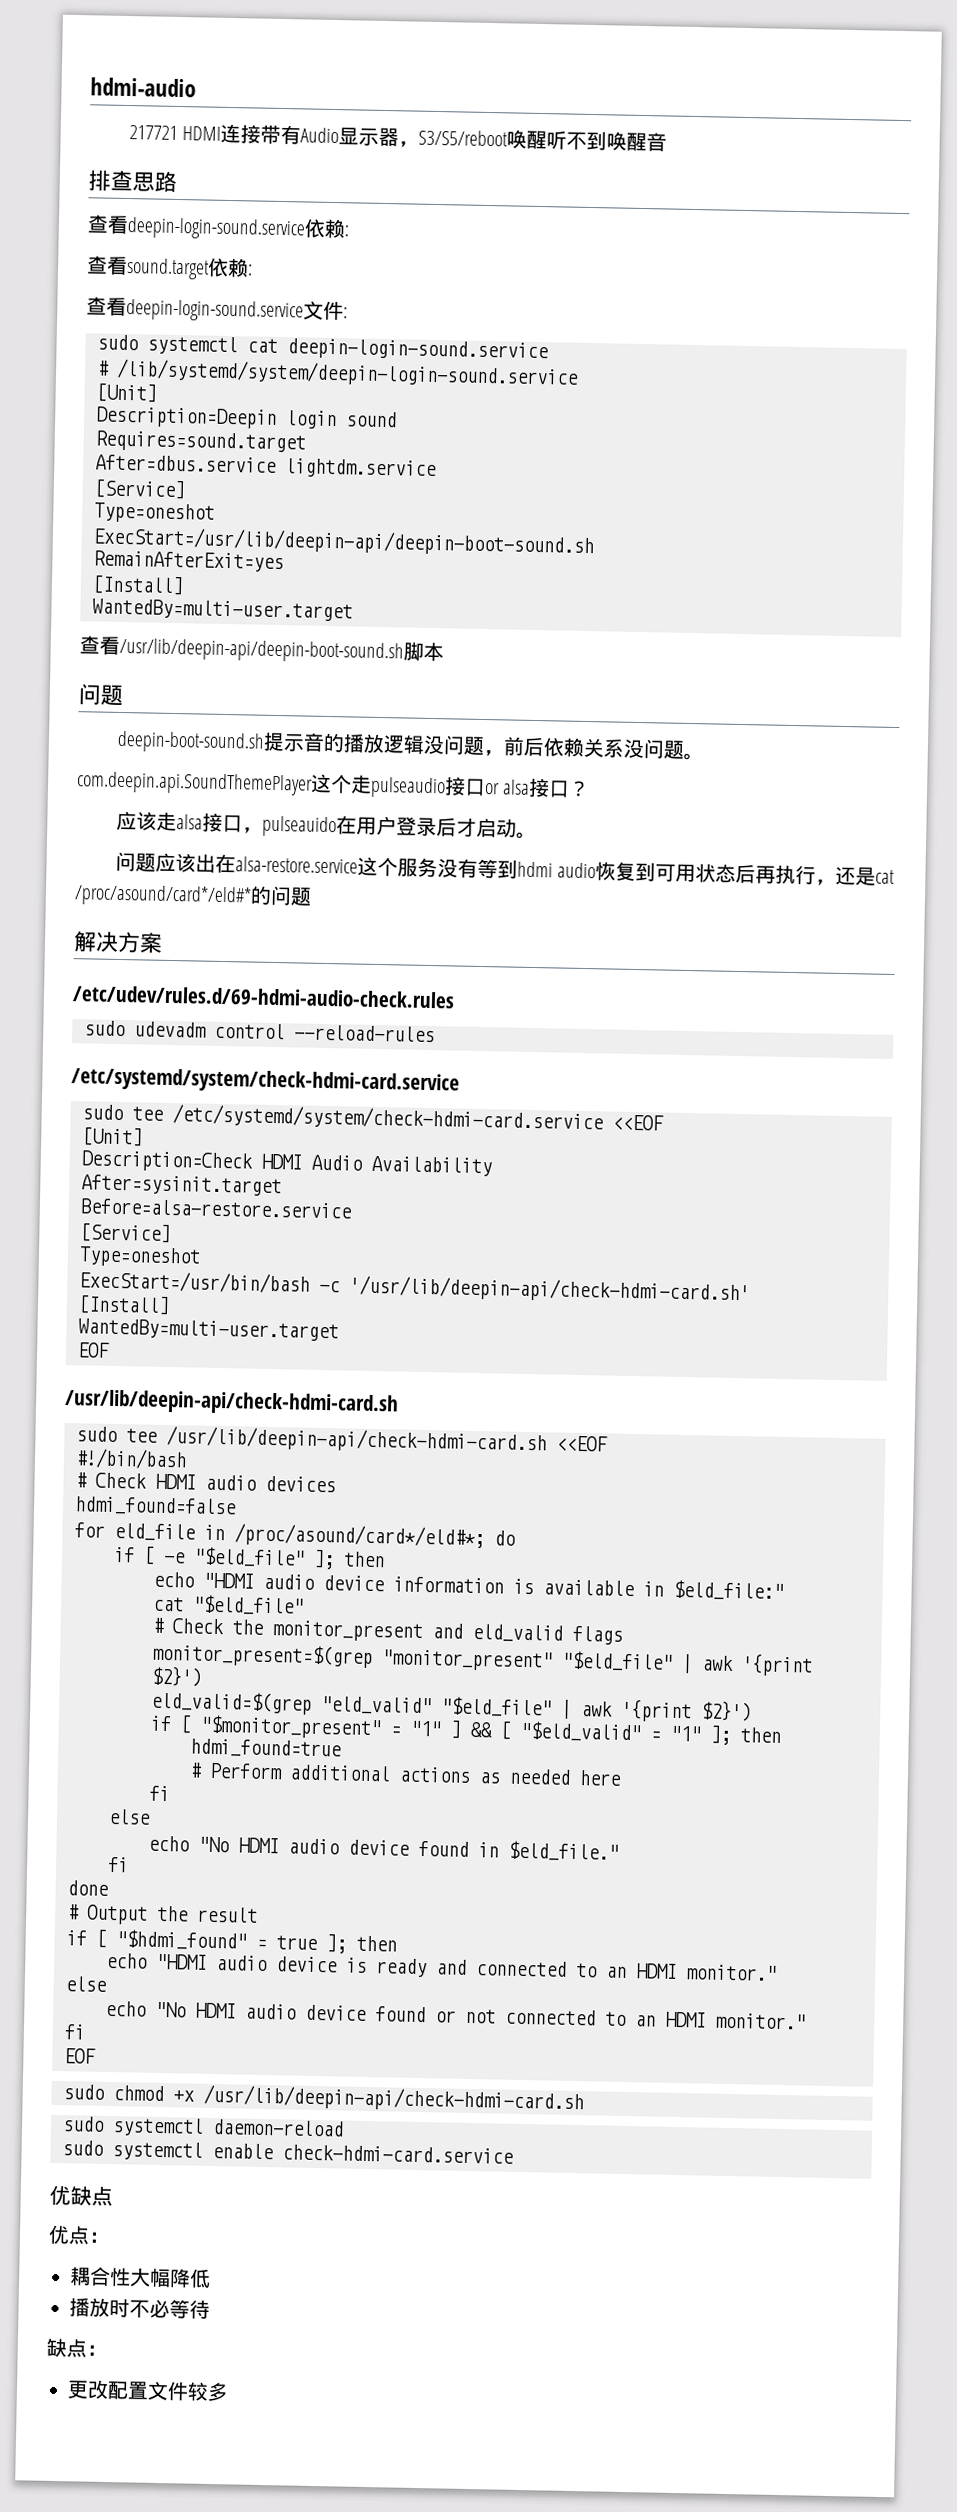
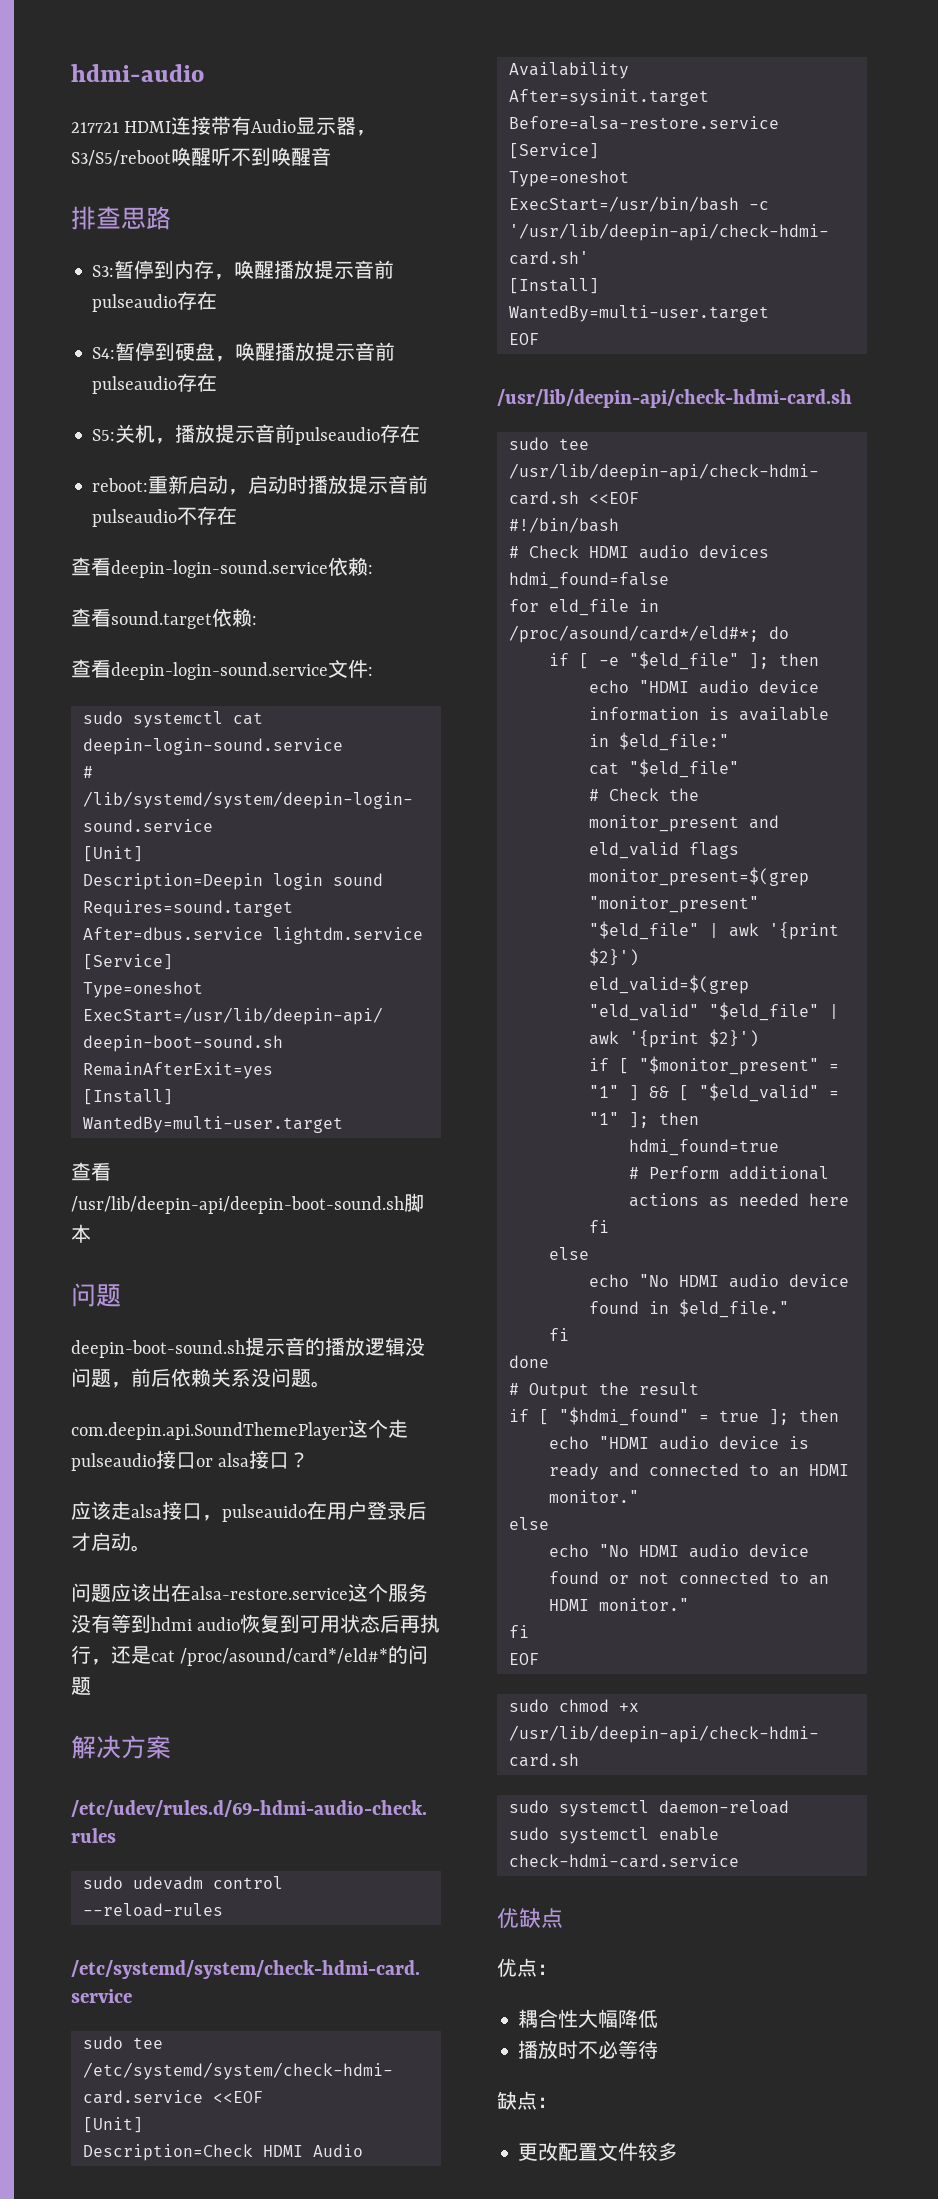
+ S3:暂停到内存，唤醒播放提示音前pulseaudio存在
+ S4:暂停到硬盘，唤醒播放提示音前pulseaudio存在
+ S5:关机，播放提示音前pulseaudio存在
+ reboot:重新启动，启动时播放提示音前pulseaudio不存在

